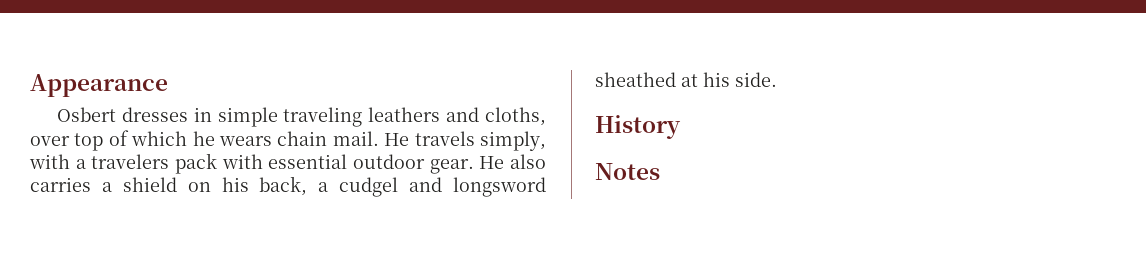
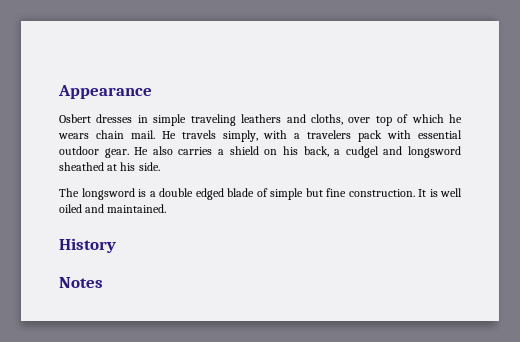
+ The longsword is a double edged blade of simple but fine construction. It is well oiled and maintained.

